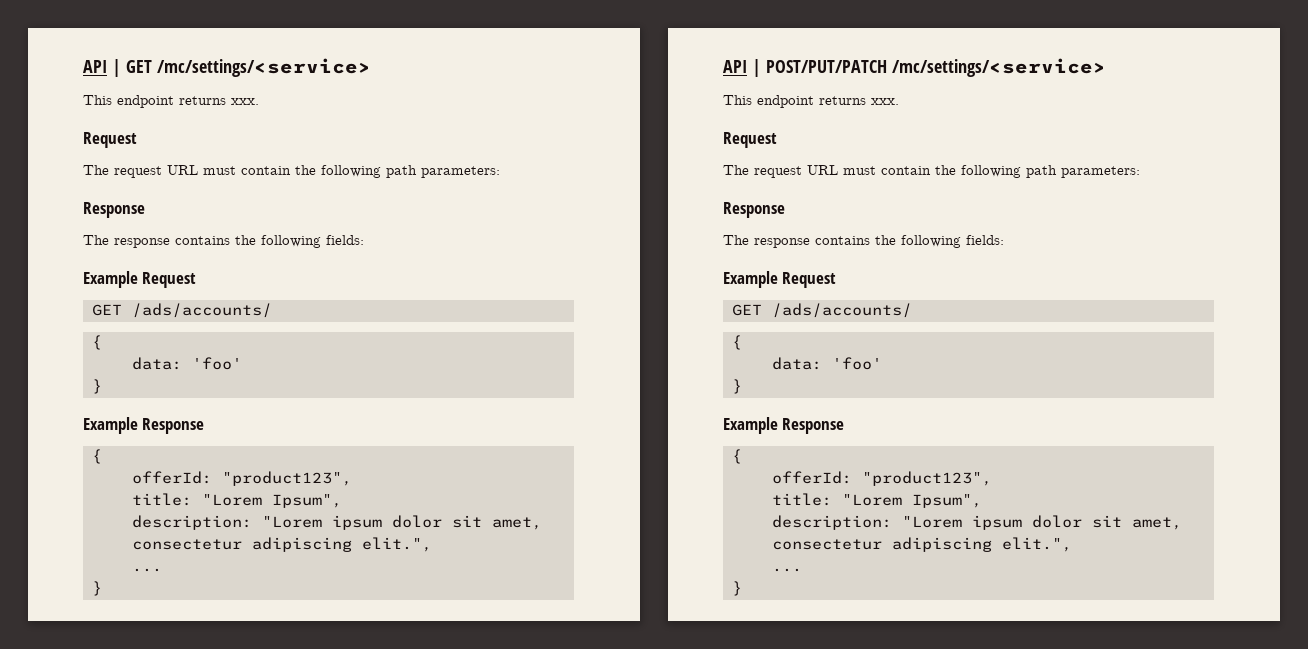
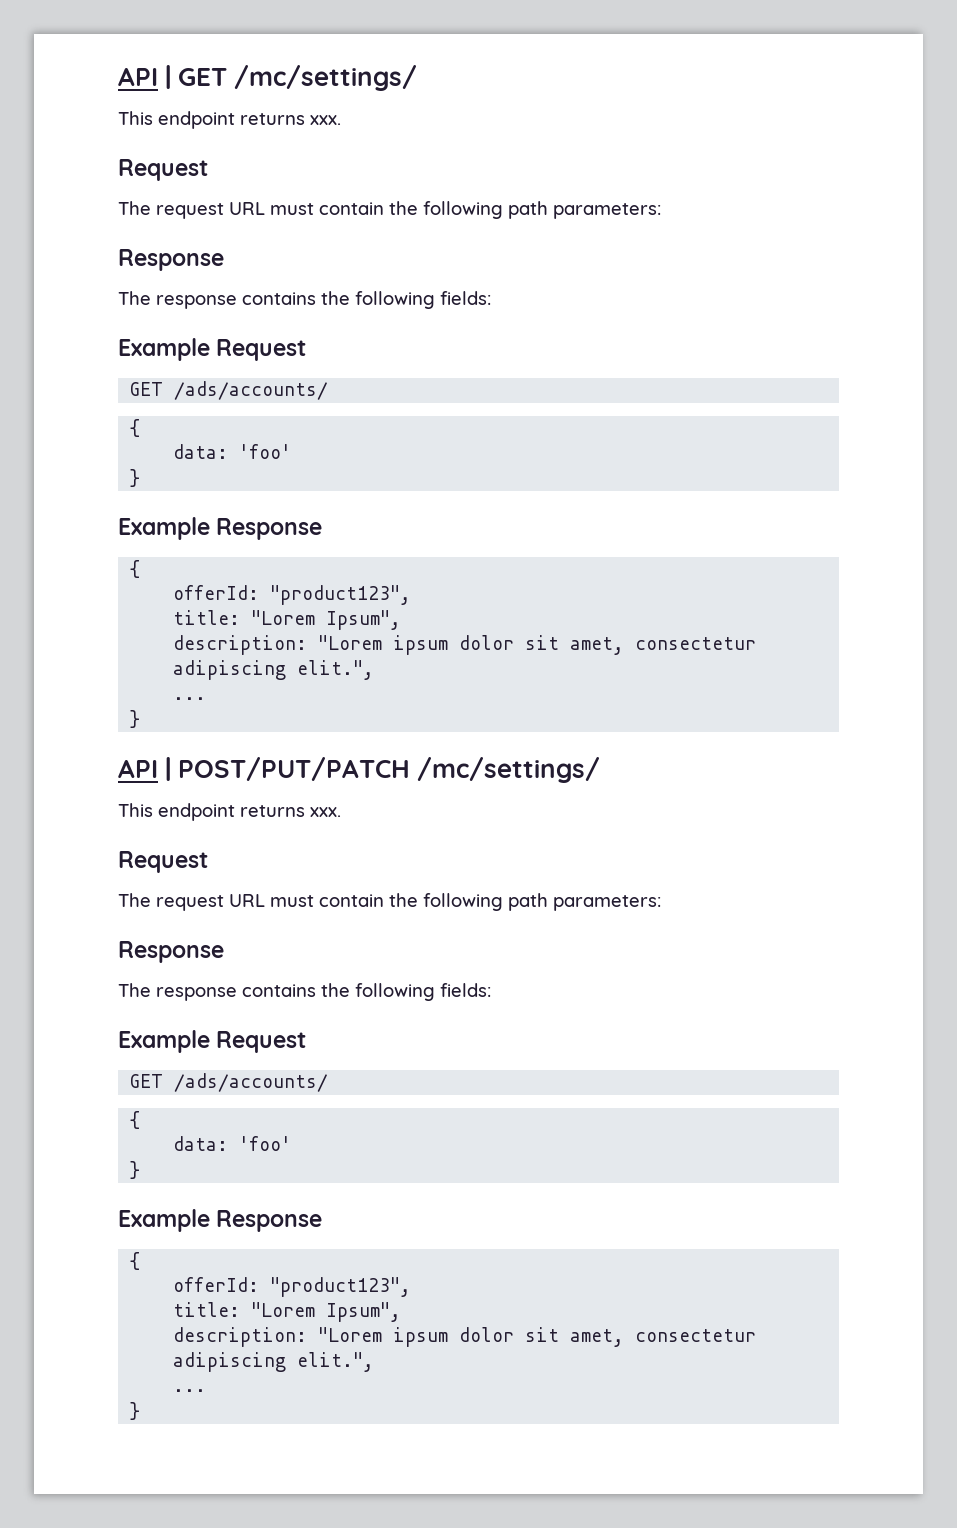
- API | GET /mc/settings/<service>
+ API | GET /mc/settings/
- API | POST/PUT/PATCH /mc/settings/<service>
+ API | POST/PUT/PATCH /mc/settings/

